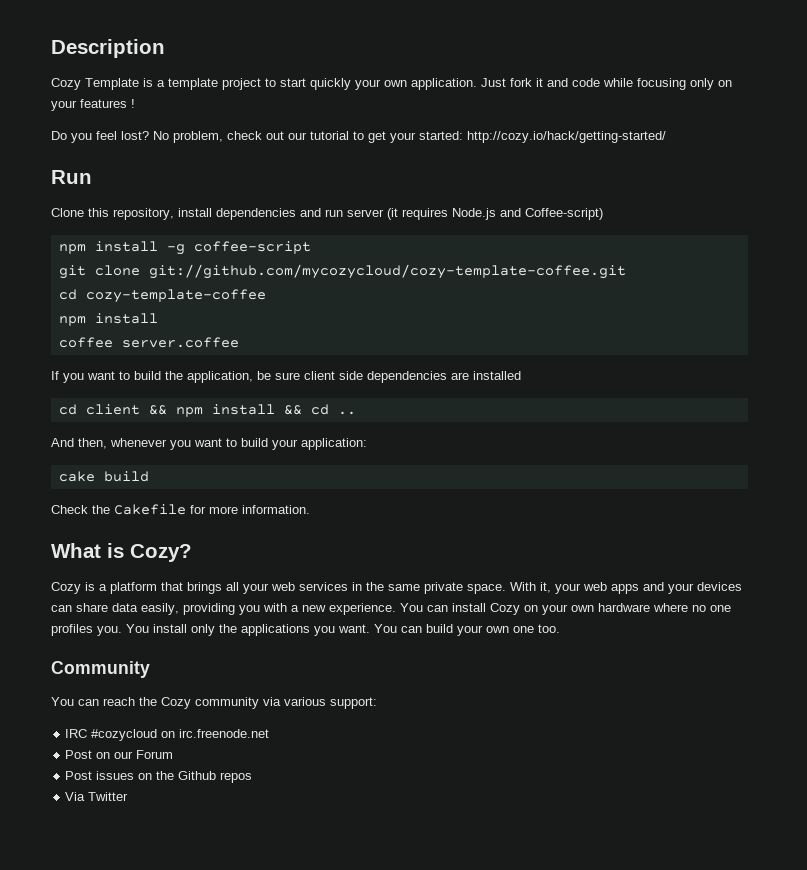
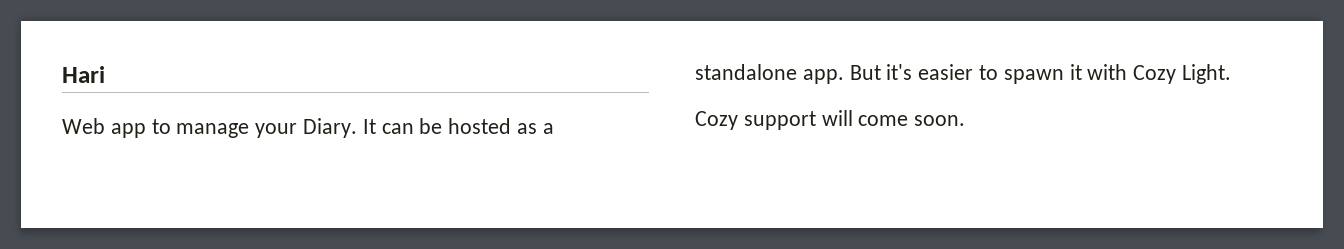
- Description
- Cozy Template is a template project to start quickly your own application. Just fork it and code while focusing only on your features !
- Do you feel lost? No problem, check out our tutorial to get your started: http://cozy.io/hack/getting-started/
- Run
- Clone this repository, install dependencies and run server (it requires Node.js and Coffee-script)
- npm install -g coffee-script
- git clone git://github.com/mycozycloud/cozy-template-coffee.git
- cd cozy-template-coffee
- npm install
- coffee server.coffee
- If you want to build the application, be sure client side dependencies are installed
- cd client && npm install && cd ..
- And then, whenever you want to build your application:
- cake build
- Check the Cakefile for more information.
- What is Cozy?
- Cozy is a platform that brings all your web services in the same private space. With it, your web apps and your devices can share data easily, providing you with a new experience. You can install Cozy on your own hardware where no one profiles you. You install only the applications you want. You can build your own one too.
- Community
- You can reach the Cozy community via various support:
- IRC #cozycloud on irc.freenode.net
- Post on our Forum
- Post issues on the Github repos
- Via Twitter
+ Hari
+ Web app to manage your Diary. It can be hosted as a standalone app. But it's easier to spawn it with Cozy Light.
+ Cozy support will come soon.

